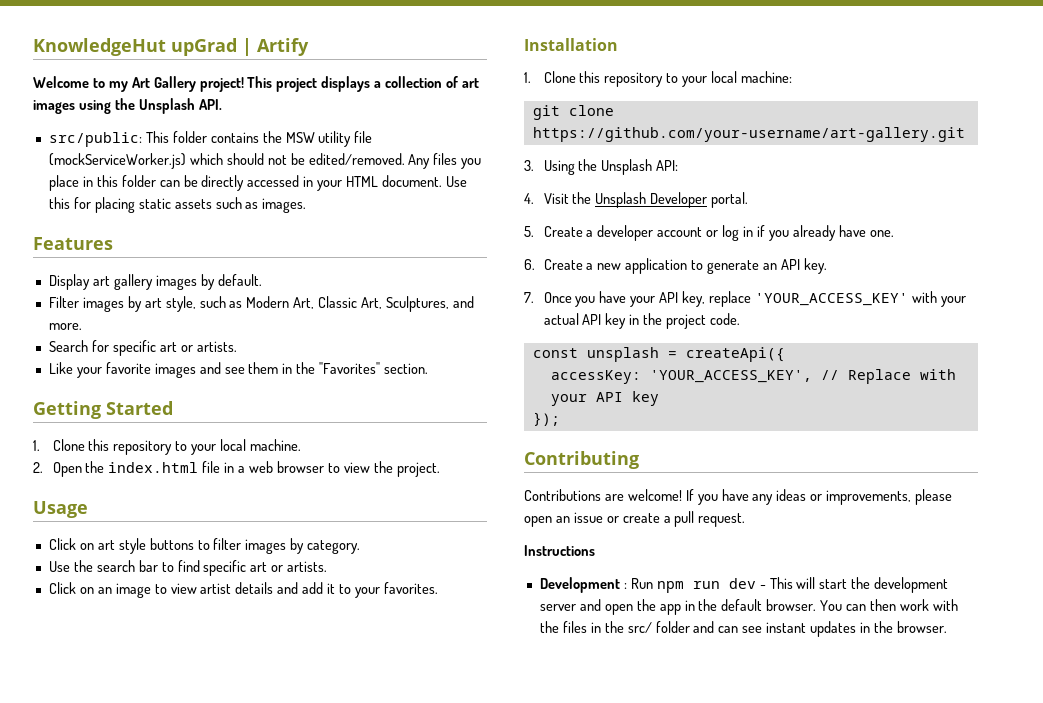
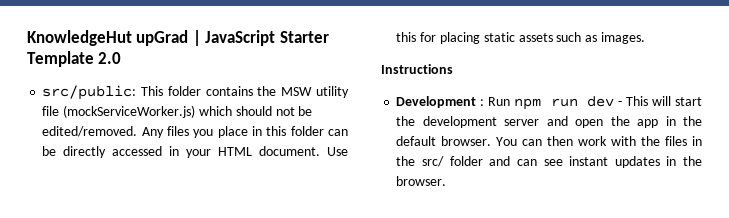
- KnowledgeHut upGrad | Artify
- Welcome to my Art Gallery project! This project displays a collection of art images using the Unsplash API.
+ KnowledgeHut upGrad | JavaScript Starter Template 2.0
- Features
- Display art gallery images by default.
- Filter images by art style, such as Modern Art, Classic Art, Sculptures, and more.
- Search for specific art or artists.
- Like your favorite images and see them in the "Favorites" section.
- Getting Started
- 1. Clone this repository to your local machine.
- 2. Open the index.html file in a web browser to view the project.
- Usage
- Click on art style buttons to filter images by category.
- Use the search bar to find specific art or artists.
- Click on an image to view artist details and add it to your favorites.
- Installation
- 1. Clone this repository to your local machine:
- git clone https://github.com/your-username/art-gallery.git
- 3. Using the Unsplash API:
- 4. Visit the Unsplash Developer portal.
- 5. Create a developer account or log in if you already have one.
- 6. Create a new application to generate an API key.
- 7. Once you have your API key, replace 'YOUR_ACCESS_KEY' with your actual API key in the project code.
- const unsplash = createApi({
- accessKey: 'YOUR_ACCESS_KEY', // Replace with your API key
- });
- Contributing
- Contributions are welcome! If you have any ideas or improvements, please open an issue or create a pull request.

